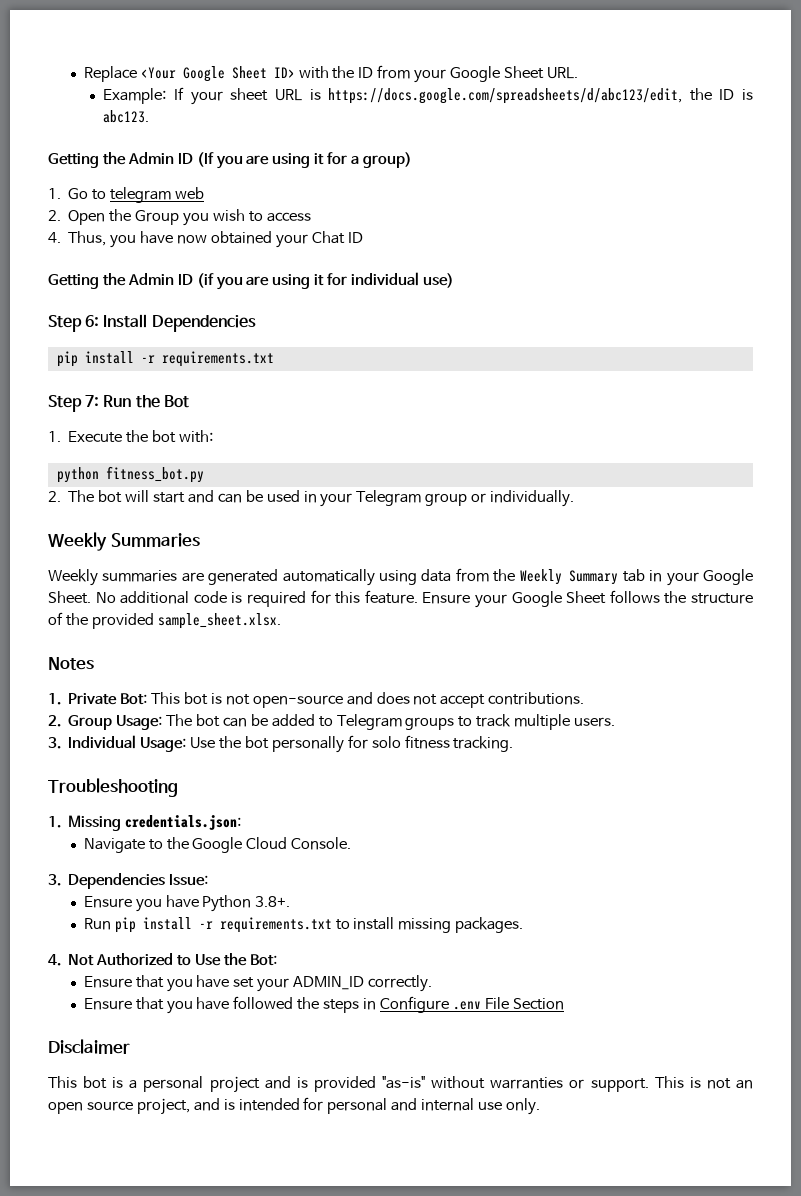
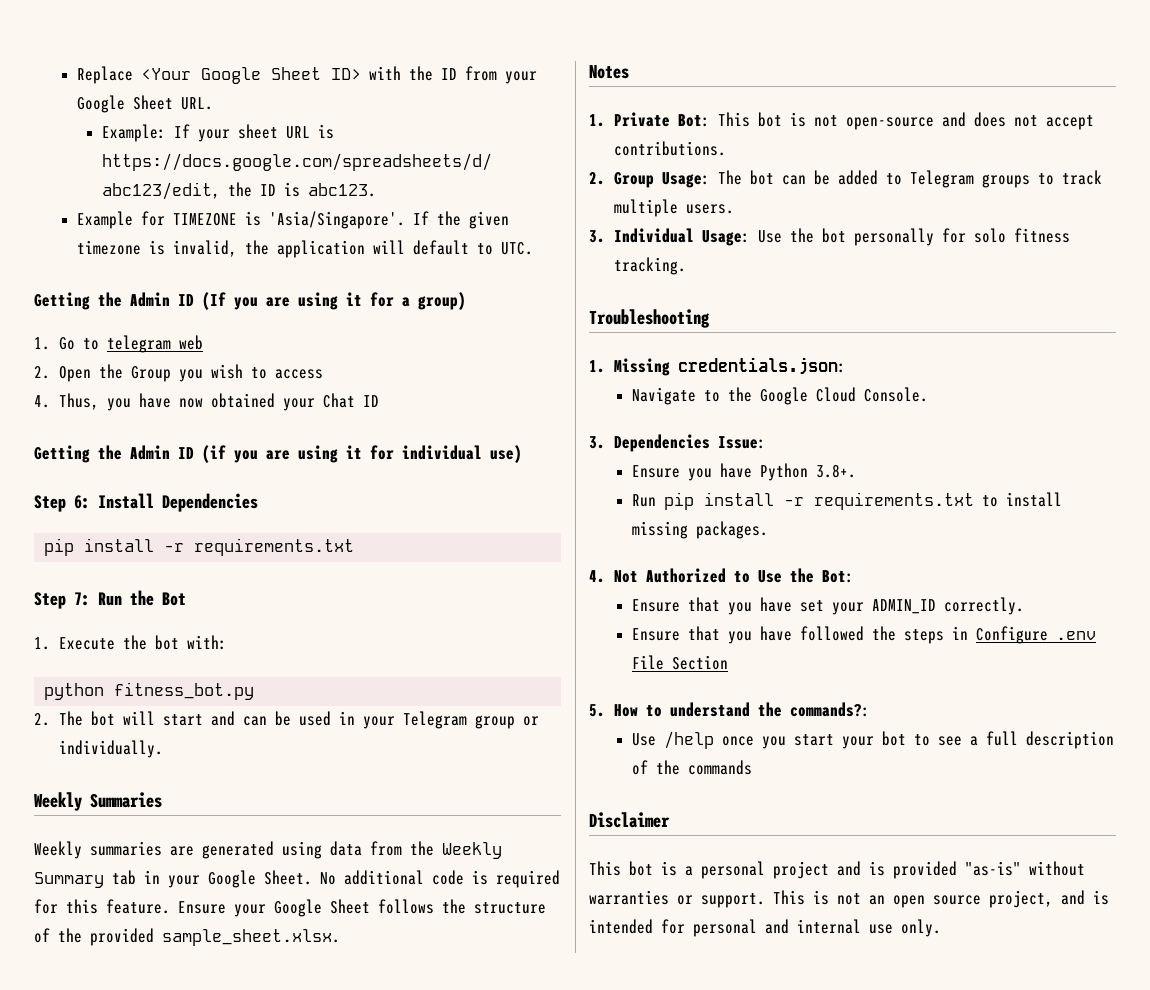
+ Example for TIMEZONE is 'Asia/Singapore'. If the given timezone is invalid, the application will default to UTC.
- Weekly summaries are generated automatically using data from the Weekly Summary tab in your Google Sheet.
+ Weekly summaries are generated using data from the Weekly Summary tab in your Google Sheet.
+ 5. How to understand the commands?:
+ Use /help once you start your bot to see a full description of the commands

